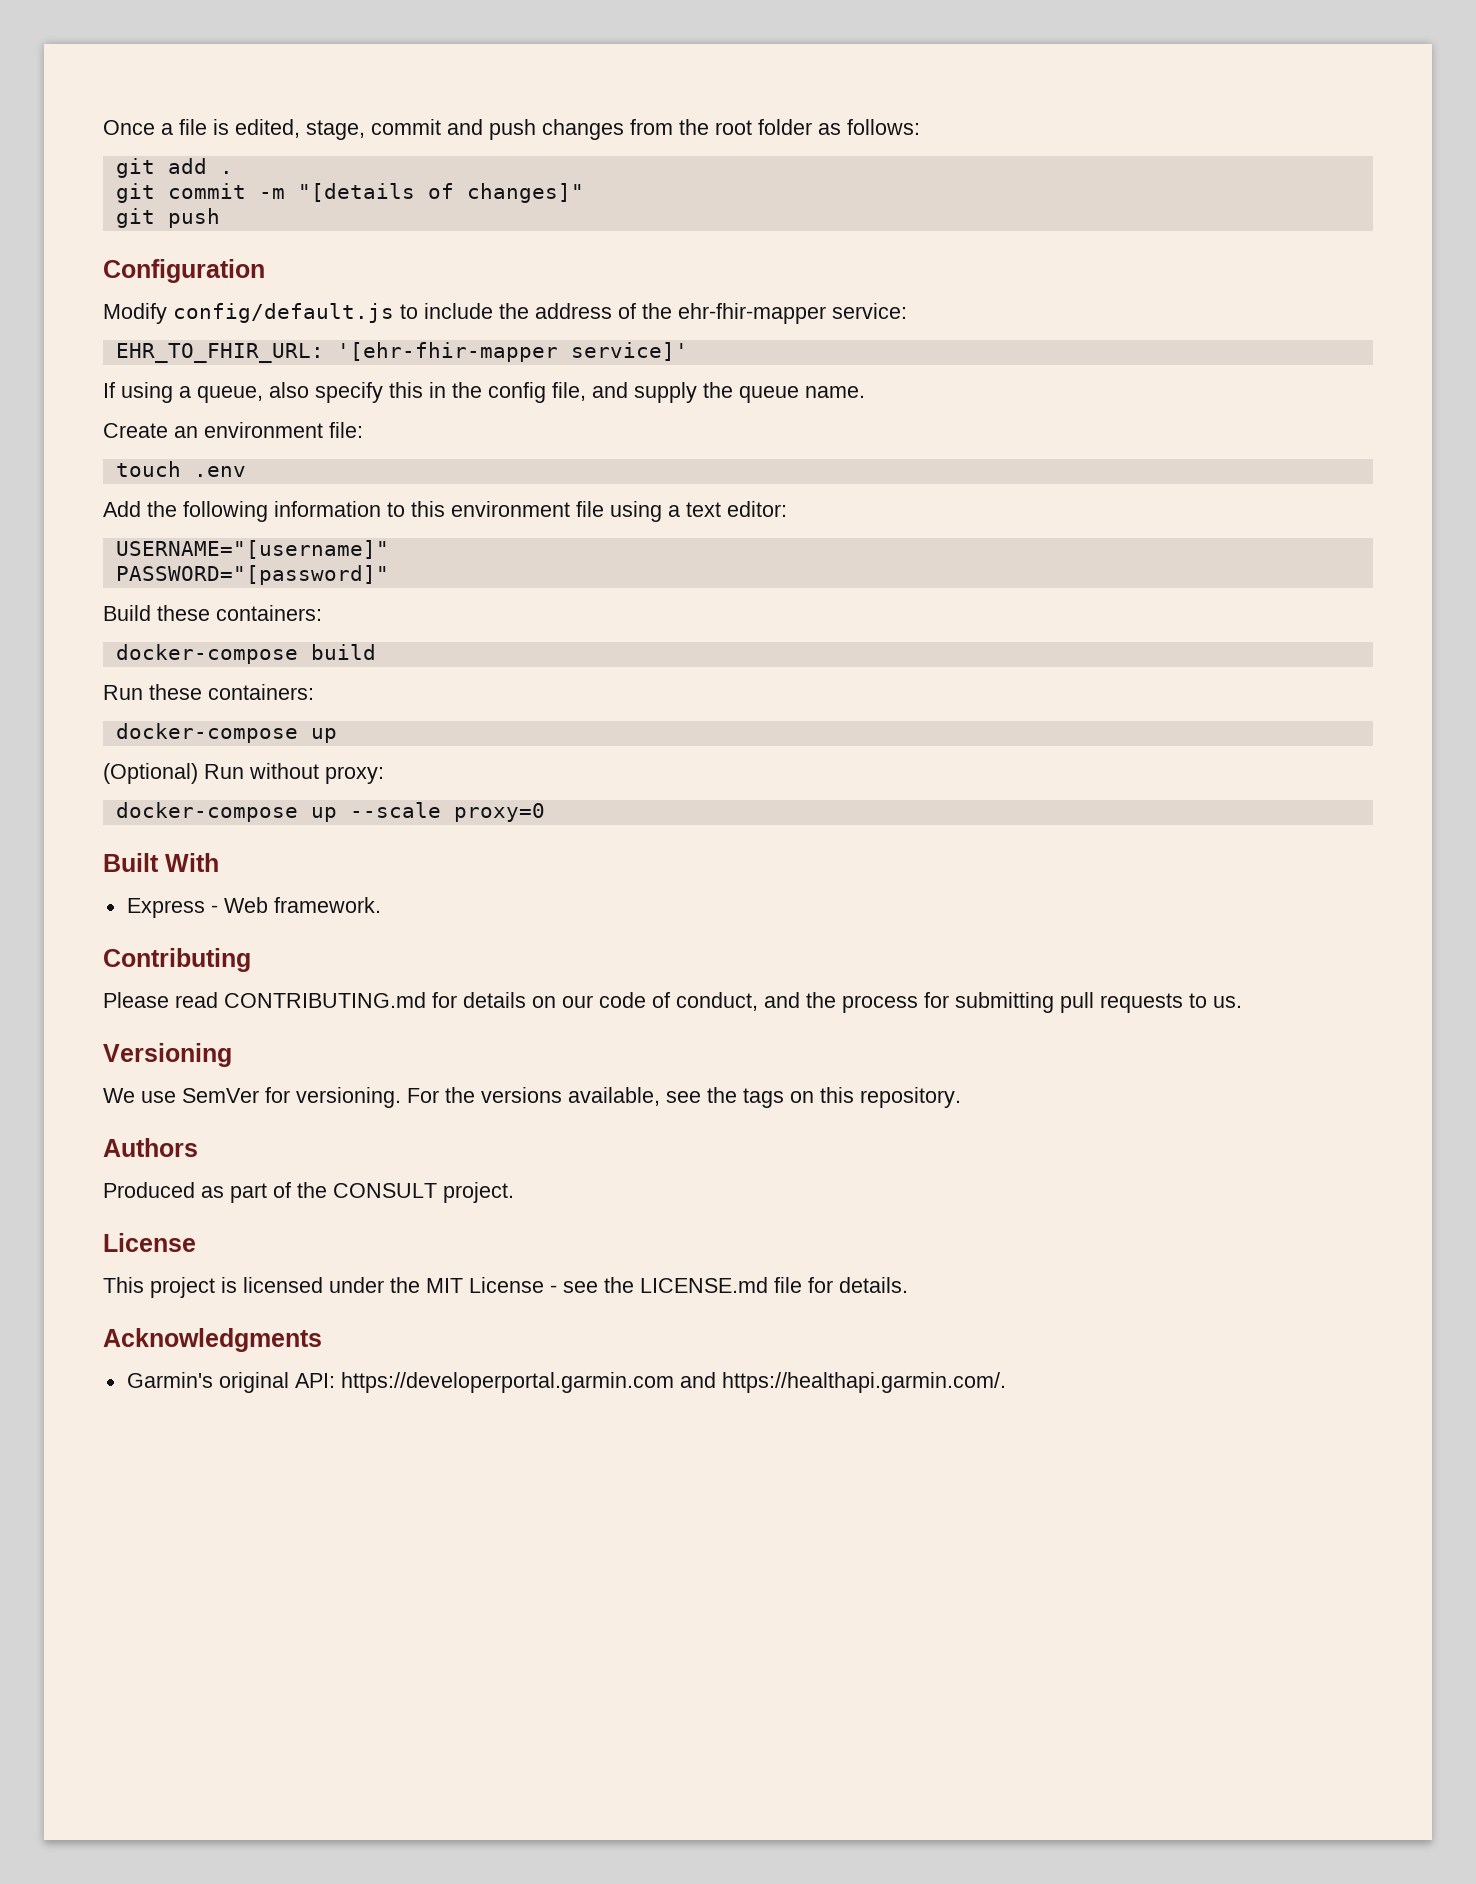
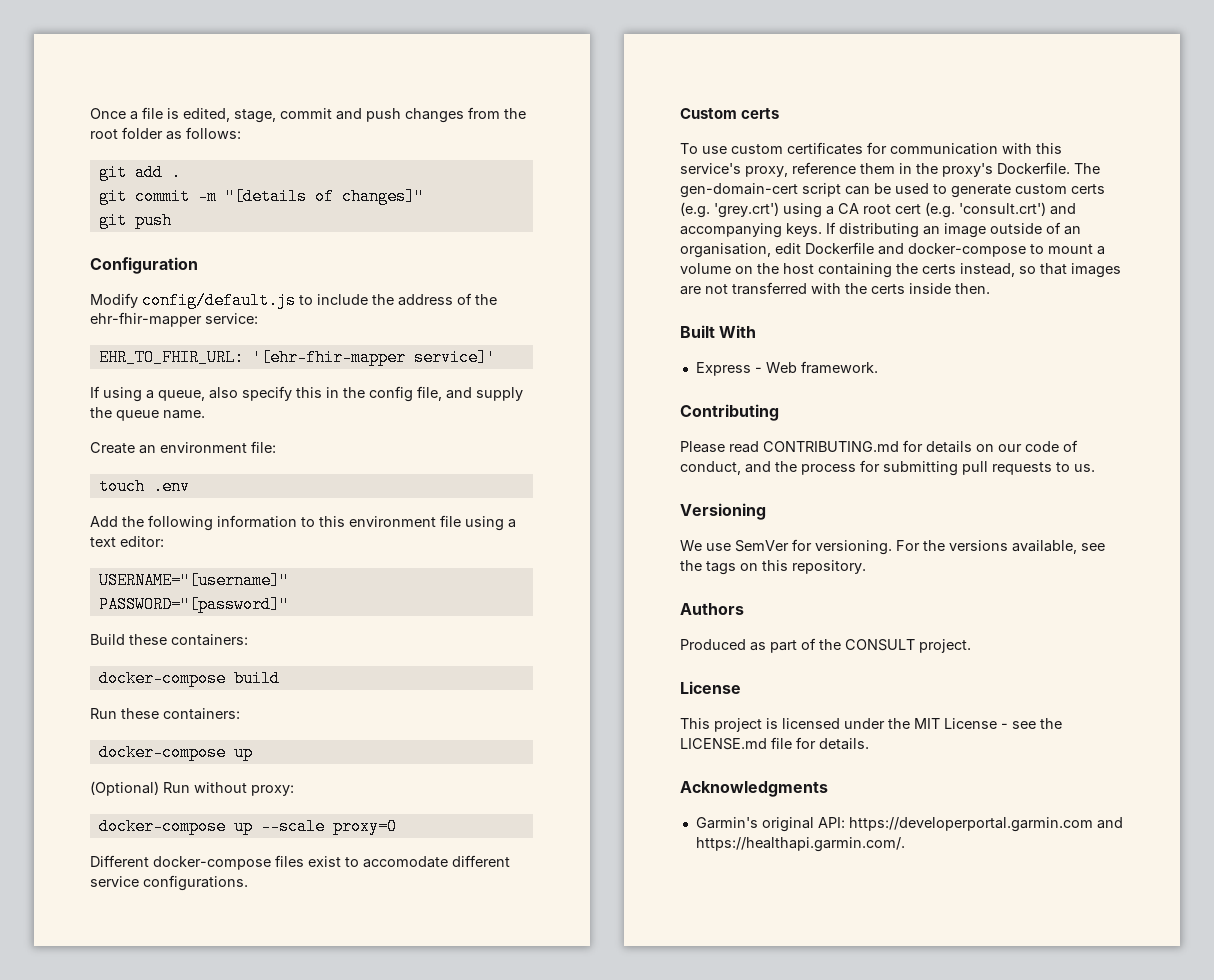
+ Different docker-compose files exist to accomodate different service configurations.
+ Custom certs
+ To use custom certificates for communication with this service's proxy, reference them in the proxy's Dockerfile. The gen-domain-cert script can be used to generate custom certs (e.g. 'grey.crt') using a CA root cert (e.g. 'consult.crt') and accompanying keys. If distributing an image outside of an organisation, edit Dockerfile and docker-compose to mount a volume on the host containing the certs instead, so that images are not transferred with the certs inside then.

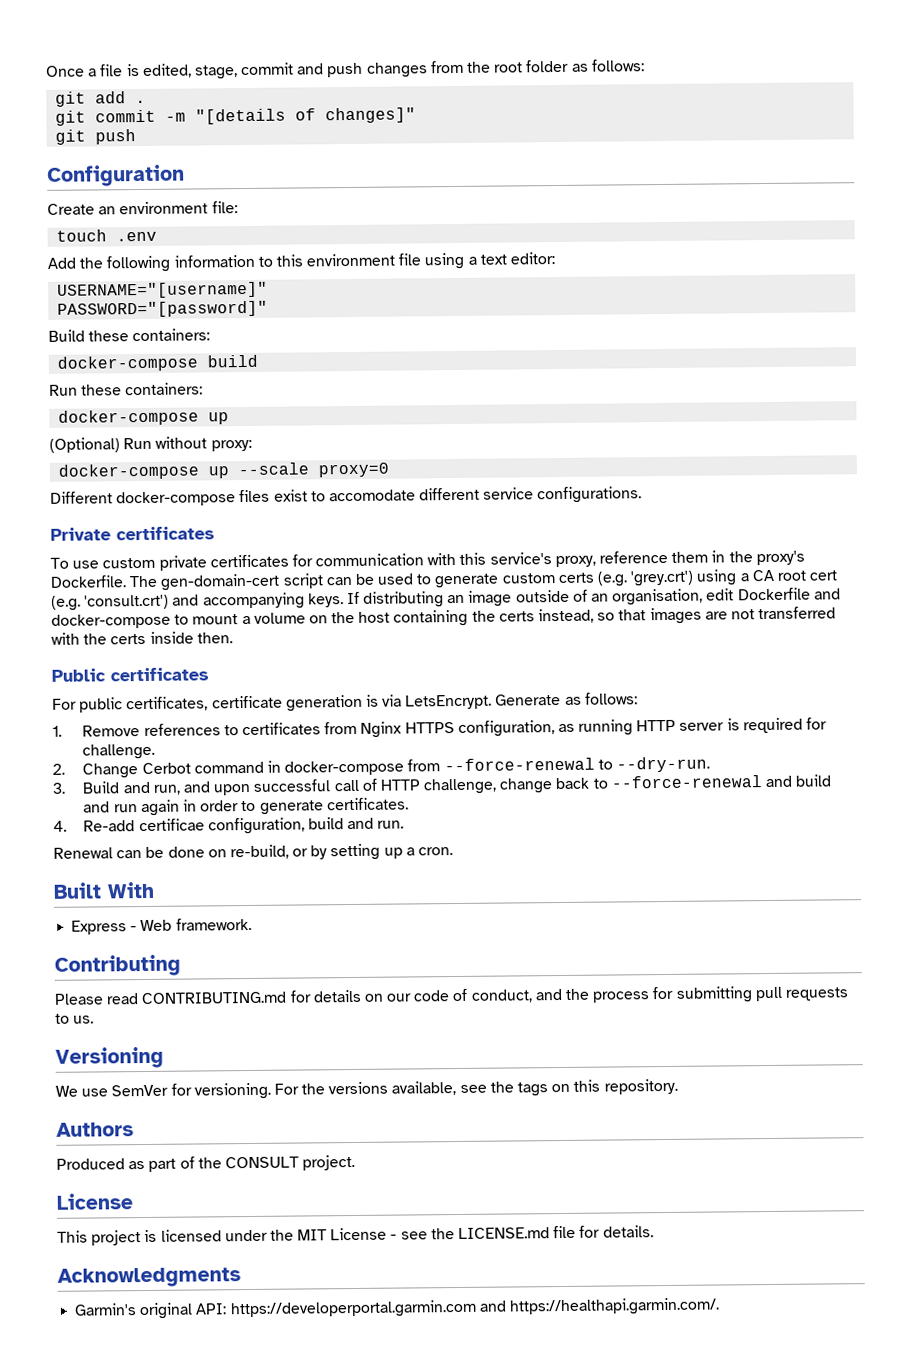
- Modify config/default.js to include the address of the ehr-fhir-mapper service:
- EHR_TO_FHIR_URL: '[ehr-fhir-mapper service]'
- If using a queue, also specify this in the config file, and supply the queue name.
- Custom certs
+ Private certificates
- To use custom certificates for communication with this service's proxy, reference them in the proxy's Dockerfile.
+ To use custom private certificates for communication with this service's proxy, reference them in the proxy's Dockerfile.
+ Public certificates
+ For public certificates, certificate generation is via LetsEncrypt. Generate as follows:
+ 1. Remove references to certificates from Nginx HTTPS configuration, as running HTTP server is required for challenge.
+ 2. Change Cerbot command in docker-compose from --force-renewal to --dry-run.
+ 3. Build and run, and upon successful call of HTTP challenge, change back to --force-renewal and build and run again in order to generate certificates.
+ 4. Re-add certificae configuration, build and run.
+ Renewal can be done on re-build, or by setting up a cron.

